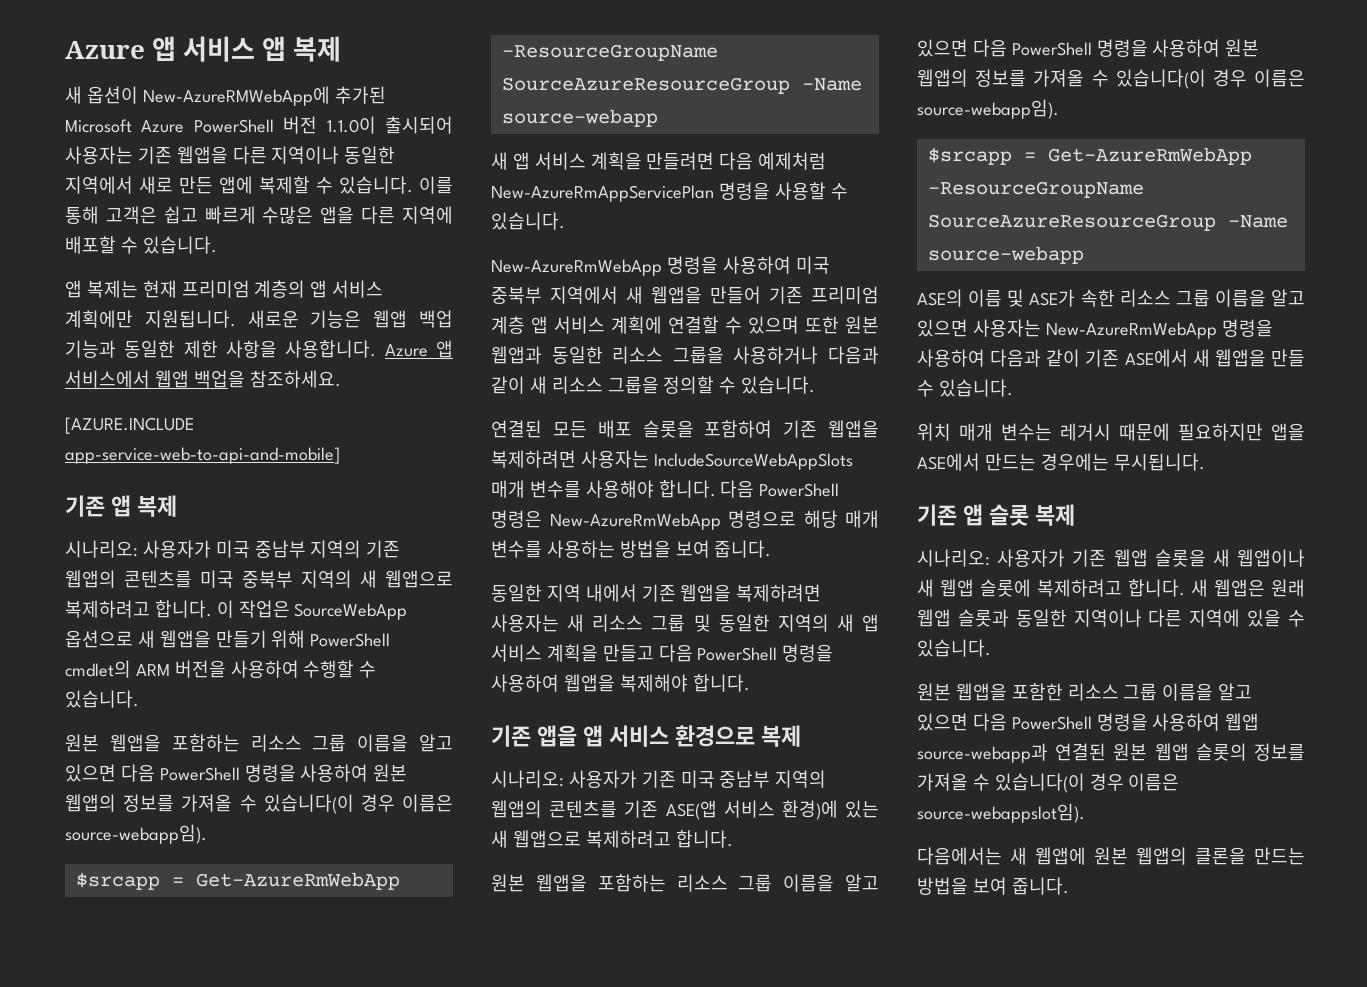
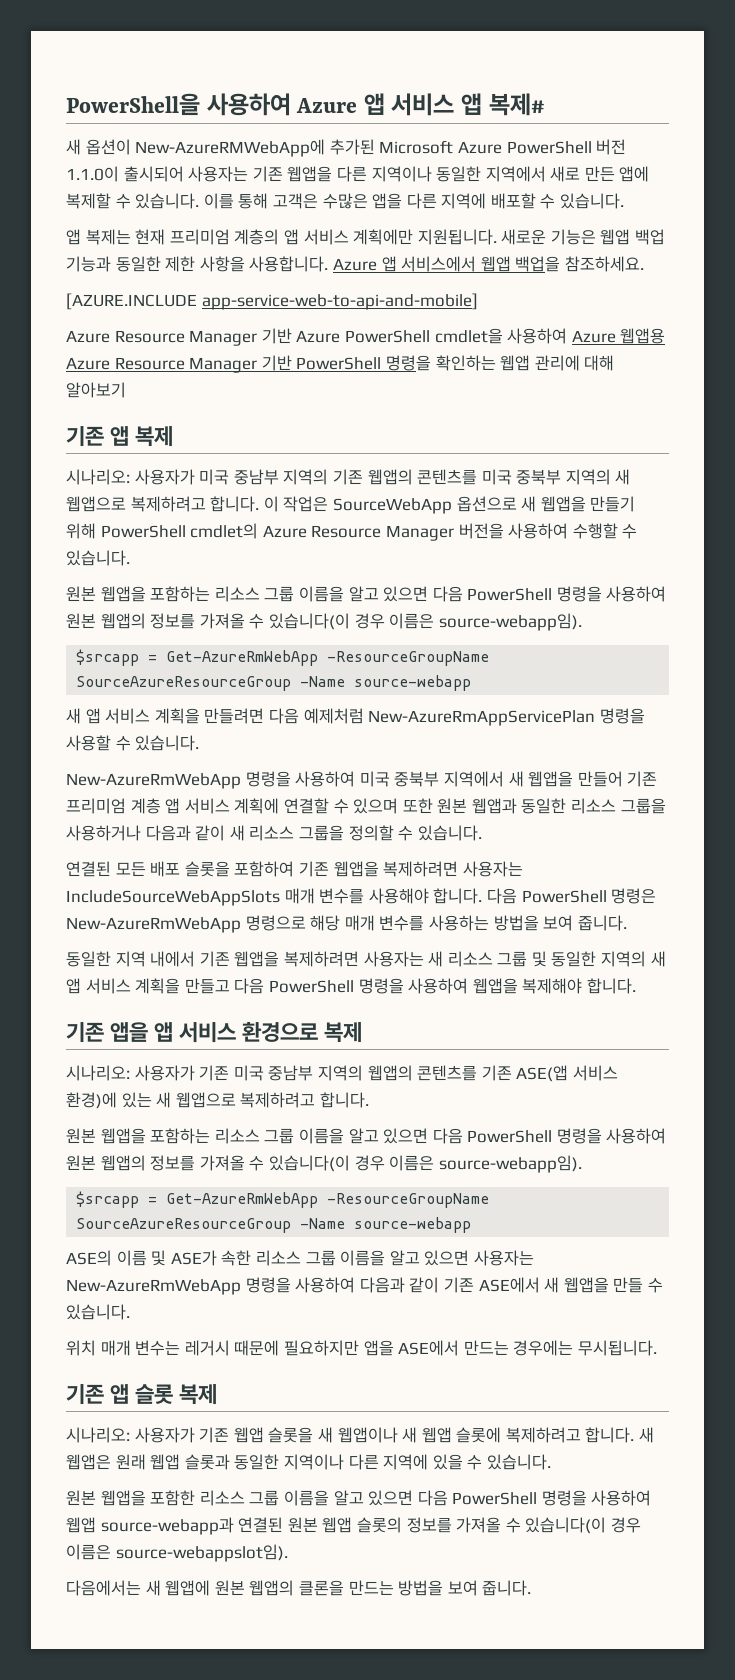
- Azure 앱 서비스 앱 복제
+ PowerShell을 사용하여 Azure 앱 서비스 앱 복제#
- 이를 통해 고객은 쉽고 빠르게 수많은 앱을 다른 지역에 배포할 수 있습니다.
+ 이를 통해 고객은 수많은 앱을 다른 지역에 배포할 수 있습니다.
+ Azure Resource Manager 기반 Azure PowerShell cmdlet을 사용하여 Azure 웹앱용 Azure Resource Manager 기반 PowerShell 명령을 확인하는 웹앱 관리에 대해 알아보기
- 이 작업은 SourceWebApp 옵션으로 새 웹앱을 만들기 위해 PowerShell cmdlet의 ARM 버전을 사용하여 수행할 수 있습니다.
+ 이 작업은 SourceWebApp 옵션으로 새 웹앱을 만들기 위해 PowerShell cmdlet의 Azure Resource Manager 버전을 사용하여 수행할 수 있습니다.

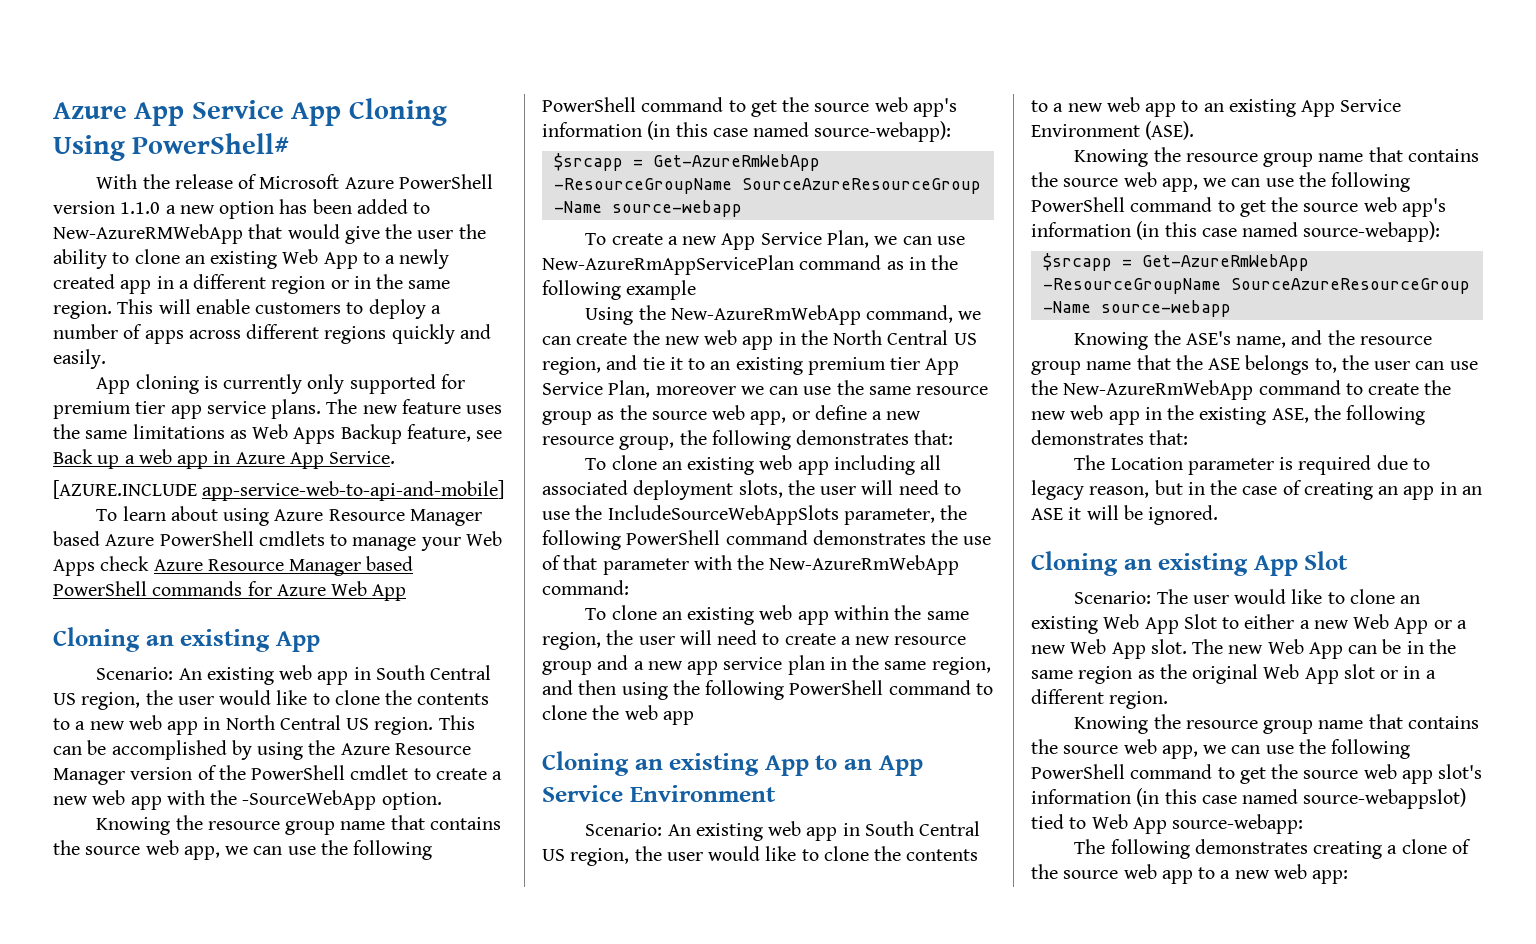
- PowerShell을 사용하여 Azure 앱 서비스 앱 복제#
- 새 옵션이 New-AzureRMWebApp에 추가된 Microsoft Azure PowerShell 버전 1.1.0이 출시되어 사용자는 기존 웹앱을 다른 지역이나 동일한 지역에서 새로 만든 앱에 복제할 수 있습니다. 이를 통해 고객은 수많은 앱을 다른 지역에 배포할 수 있습니다.
- 앱 복제는 현재 프리미엄 계층의 앱 서비스 계획에만 지원됩니다. 새로운 기능은 웹앱 백업 기능과 동일한 제한 사항을 사용합니다. Azure 앱 서비스에서 웹앱 백업을 참조하세요.
+ Azure App Service App Cloning Using PowerShell#
+ With the release of Microsoft Azure PowerShell version 1.1.0 a new option has been added to New-AzureRMWebApp that would give the user the ability to clone an existing Web App to a newly created app in a different region or in the same region. This will enable customers to deploy a number of apps across different regions quickly and easily.
+ App cloning is currently only supported for premium tier app service plans. The new feature uses the same limitations as Web Apps Backup feature, see Back up a web app in Azure App Service.
  [AZURE.INCLUDE app-service-web-to-api-and-mobile]
- Azure Resource Manager 기반 Azure PowerShell cmdlet을 사용하여 Azure 웹앱용 Azure Resource Manager 기반 PowerShell 명령을 확인하는 웹앱 관리에 대해 알아보기
- 기존 앱 복제
- 시나리오: 사용자가 미국 중남부 지역의 기존 웹앱의 콘텐츠를 미국 중북부 지역의 새 웹앱으로 복제하려고 합니다. 이 작업은 SourceWebApp 옵션으로 새 웹앱을 만들기 위해 PowerShell cmdlet의 Azure Resource Manager 버전을 사용하여 수행할 수 있습니다.
- 원본 웹앱을 포함하는 리소스 그룹 이름을 알고 있으면 다음 PowerShell 명령을 사용하여 원본 웹앱의 정보를 가져올 수 있습니다(이 경우 이름은 source-webapp임).
+ To learn about using Azure Resource Manager based Azure PowerShell cmdlets to manage your Web Apps check Azure Resource Manager based PowerShell commands for Azure Web App
+ Cloning an existing App
+ Scenario: An existing web app in South Central US region, the user would like to clone the contents to a new web app in North Central US region. This can be accomplished by using the Azure Resource Manager version of the PowerShell cmdlet to create a new web app with the -SourceWebApp option.
+ Knowing the resource group name that contains the source web app, we can use the following PowerShell command to get the source web app's information (in this case named source-webapp):
  $srcapp = Get-AzureRmWebApp -ResourceGroupName SourceAzureResourceGroup -Name source-webapp
- 새 앱 서비스 계획을 만들려면 다음 예제처럼 New-AzureRmAppServicePlan 명령을 사용할 수 있습니다.
- New-AzureRmWebApp 명령을 사용하여 미국 중북부 지역에서 새 웹앱을 만들어 기존 프리미엄 계층 앱 서비스 계획에 연결할 수 있으며 또한 원본 웹앱과 동일한 리소스 그룹을 사용하거나 다음과 같이 새 리소스 그룹을 정의할 수 있습니다.
- 연결된 모든 배포 슬롯을 포함하여 기존 웹앱을 복제하려면 사용자는 IncludeSourceWebAppSlots 매개 변수를 사용해야 합니다. 다음 PowerShell 명령은 New-AzureRmWebApp 명령으로 해당 매개 변수를 사용하는 방법을 보여 줍니다.
- 동일한 지역 내에서 기존 웹앱을 복제하려면 사용자는 새 리소스 그룹 및 동일한 지역의 새 앱 서비스 계획을 만들고 다음 PowerShell 명령을 사용하여 웹앱을 복제해야 합니다.
- 기존 앱을 앱 서비스 환경으로 복제
- 시나리오: 사용자가 기존 미국 중남부 지역의 웹앱의 콘텐츠를 기존 ASE(앱 서비스 환경)에 있는 새 웹앱으로 복제하려고 합니다.
- 원본 웹앱을 포함하는 리소스 그룹 이름을 알고 있으면 다음 PowerShell 명령을 사용하여 원본 웹앱의 정보를 가져올 수 있습니다(이 경우 이름은 source-webapp임).
+ To create a new App Service Plan, we can use New-AzureRmAppServicePlan command as in the following example
+ Using the New-AzureRmWebApp command, we can create the new web app in the North Central US region, and tie it to an existing premium tier App Service Plan, moreover we can use the same resource group as the source web app, or define a new resource group, the following demonstrates that:
+ To clone an existing web app including all associated deployment slots, the user will need to use the IncludeSourceWebAppSlots parameter, the following PowerShell command demonstrates the use of that parameter with the New-AzureRmWebApp command:
+ To clone an existing web app within the same region, the user will need to create a new resource group and a new app service plan in the same region, and then using the following PowerShell command to clone the web app
+ Cloning an existing App to an App Service Environment
+ Scenario: An existing web app in South Central US region, the user would like to clone the contents to a new web app to an existing App Service Environment (ASE).
+ Knowing the resource group name that contains the source web app, we can use the following PowerShell command to get the source web app's information (in this case named source-webapp):
  $srcapp = Get-AzureRmWebApp -ResourceGroupName SourceAzureResourceGroup -Name source-webapp
- ASE의 이름 및 ASE가 속한 리소스 그룹 이름을 알고 있으면 사용자는 New-AzureRmWebApp 명령을 사용하여 다음과 같이 기존 ASE에서 새 웹앱을 만들 수 있습니다.
- 위치 매개 변수는 레거시 때문에 필요하지만 앱을 ASE에서 만드는 경우에는 무시됩니다.
- 기존 앱 슬롯 복제
- 시나리오: 사용자가 기존 웹앱 슬롯을 새 웹앱이나 새 웹앱 슬롯에 복제하려고 합니다. 새 웹앱은 원래 웹앱 슬롯과 동일한 지역이나 다른 지역에 있을 수 있습니다.
- 원본 웹앱을 포함한 리소스 그룹 이름을 알고 있으면 다음 PowerShell 명령을 사용하여 웹앱 source-webapp과 연결된 원본 웹앱 슬롯의 정보를 가져올 수 있습니다(이 경우 이름은 source-webappslot임).
- 다음에서는 새 웹앱에 원본 웹앱의 클론을 만드는 방법을 보여 줍니다.
+ Knowing the ASE's name, and the resource group name that the ASE belongs to, the user can use the New-AzureRmWebApp command to create the new web app in the existing ASE, the following demonstrates that:
+ The Location parameter is required due to legacy reason, but in the case of creating an app in an ASE it will be ignored.
+ Cloning an existing App Slot
+ Scenario: The user would like to clone an existing Web App Slot to either a new Web App or a new Web App slot. The new Web App can be in the same region as the original Web App slot or in a different region.
+ Knowing the resource group name that contains the source web app, we can use the following PowerShell command to get the source web app slot's information (in this case named source-webappslot) tied to Web App source-webapp:
+ The following demonstrates creating a clone of the source web app to a new web app:

